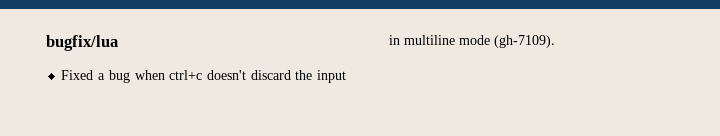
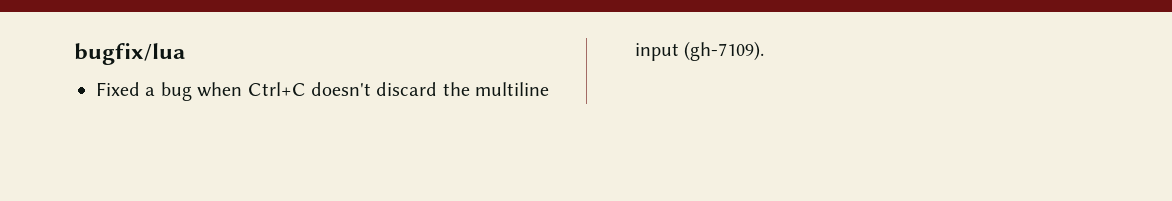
- Fixed a bug when ctrl+c doesn't discard the input in multiline mode (gh-7109).
+ Fixed a bug when Ctrl+C doesn't discard the multiline input (gh-7109).

